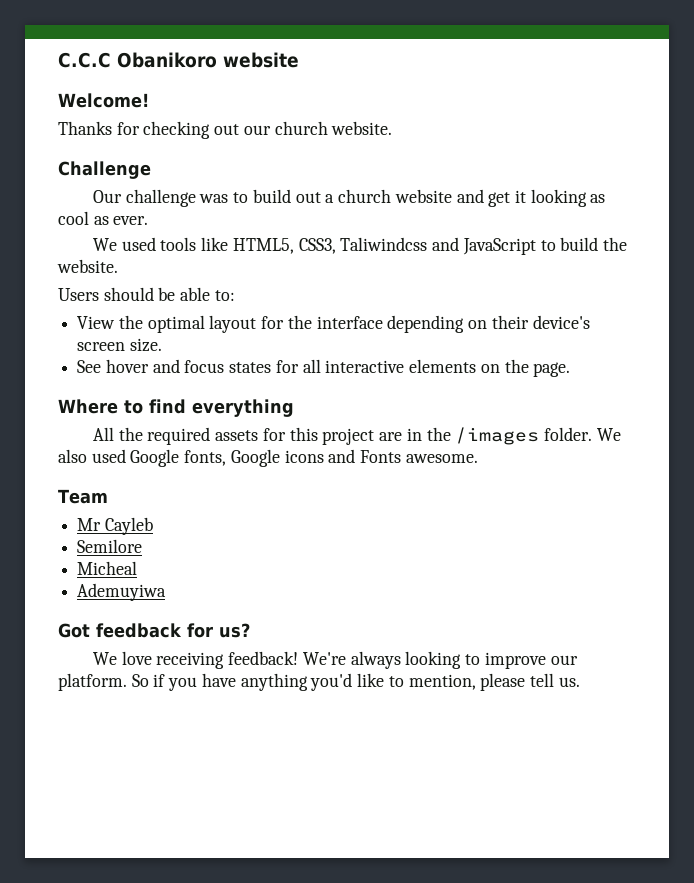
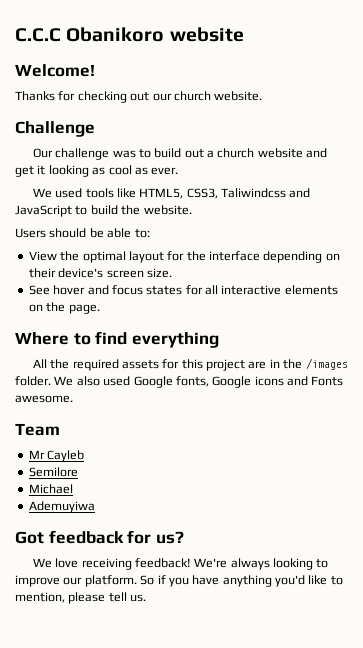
- Micheal
+ Michael

